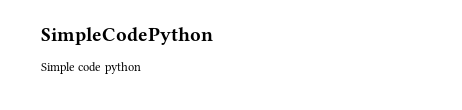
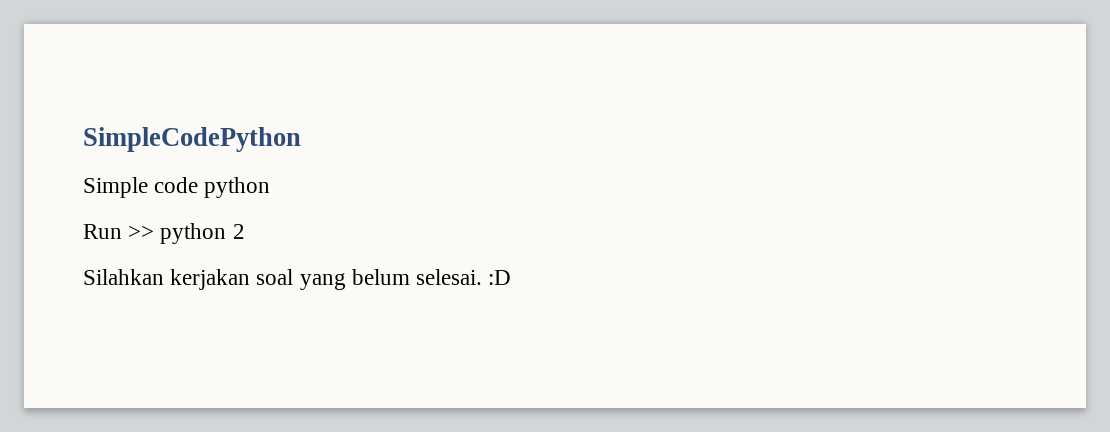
+ Run >> python 2
+ Silahkan kerjakan soal yang belum selesai. :D

